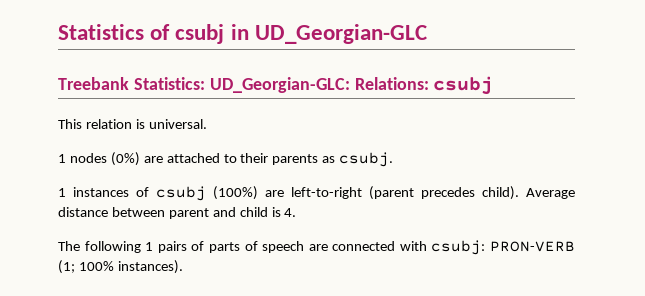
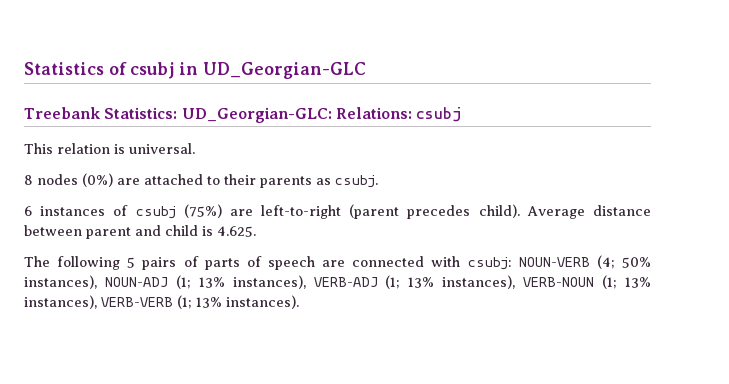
- 1 nodes (0%) are attached to their parents as csubj.
+ 8 nodes (0%) are attached to their parents as csubj.
- 1 instances of csubj (100%) are left-to-right (parent precedes child).
+ 6 instances of csubj (75%) are left-to-right (parent precedes child).
- Average distance between parent and child is 4.
+ Average distance between parent and child is 4.625.
- The following 1 pairs of parts of speech are connected with csubj: PRON-VERB (1; 100% instances).
+ The following 5 pairs of parts of speech are connected with csubj: NOUN-VERB (4; 50% instances), NOUN-ADJ (1; 13% instances), VERB-ADJ (1; 13% instances), VERB-NOUN (1; 13% instances), VERB-VERB (1; 13% instances).

